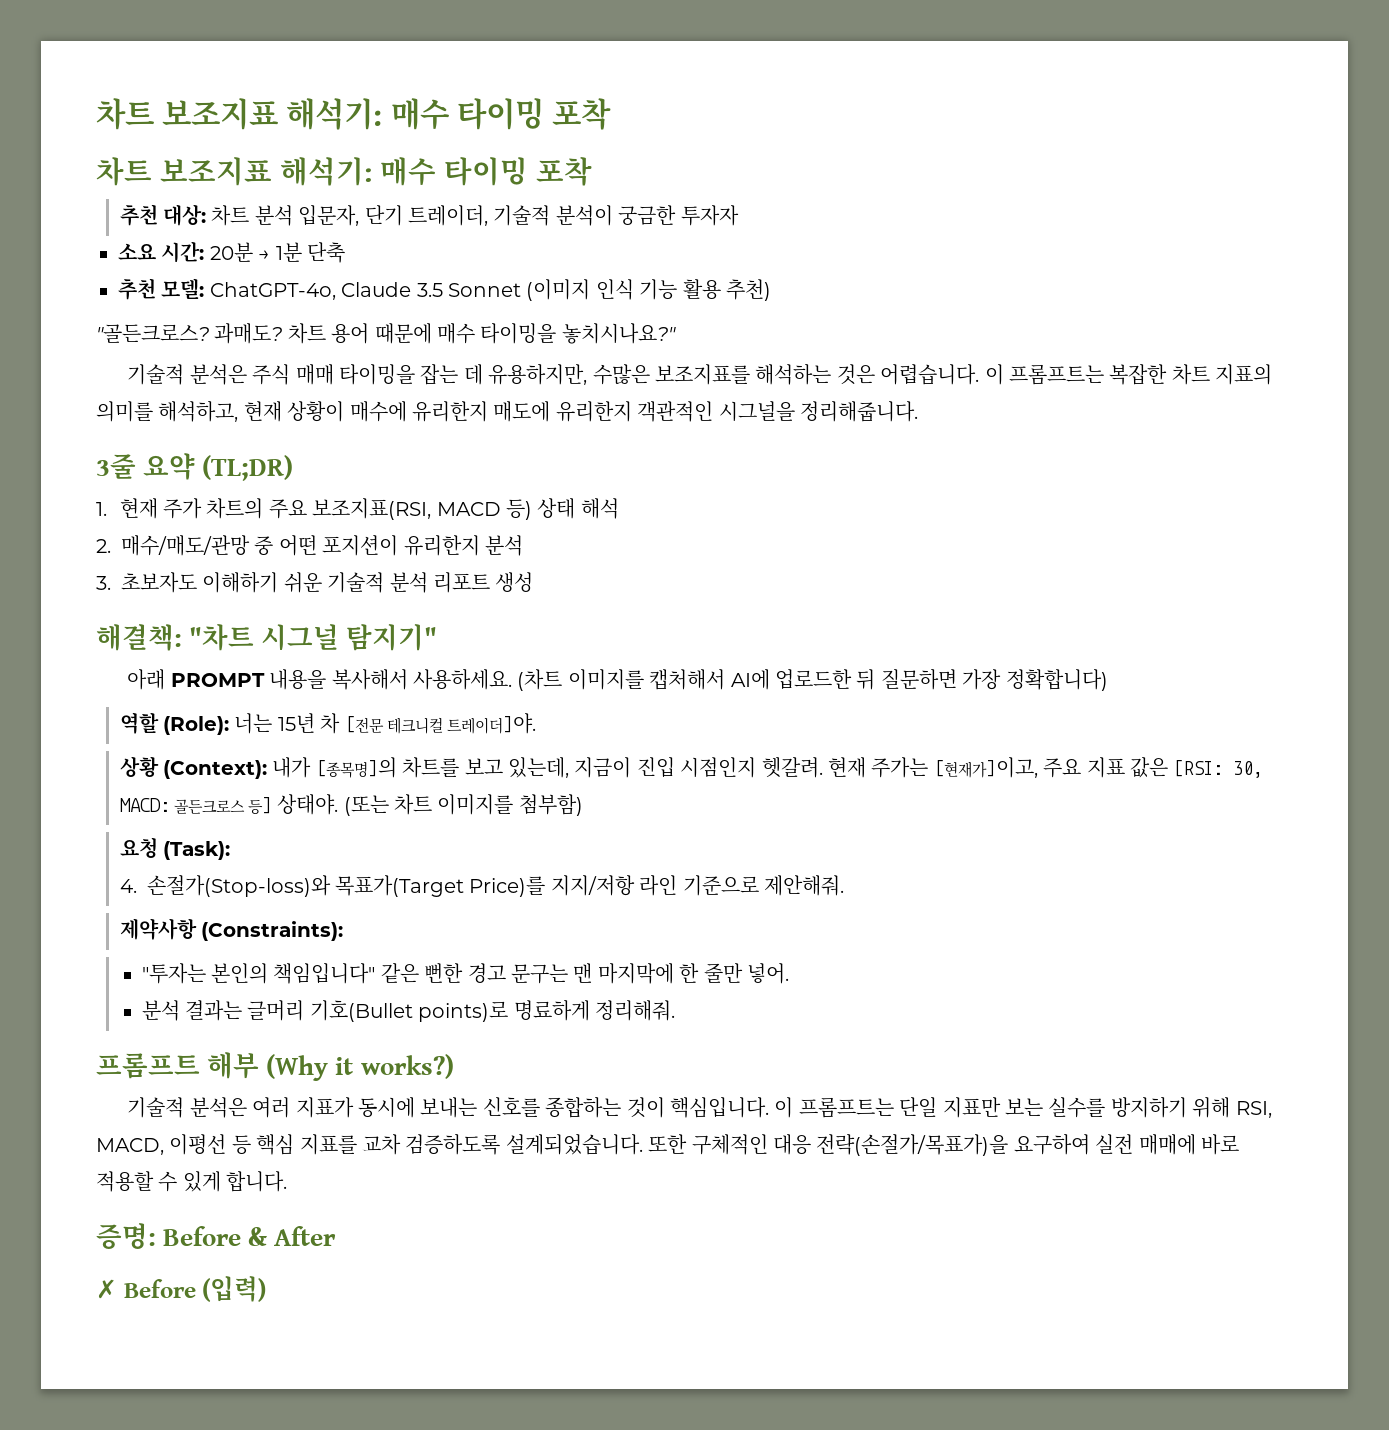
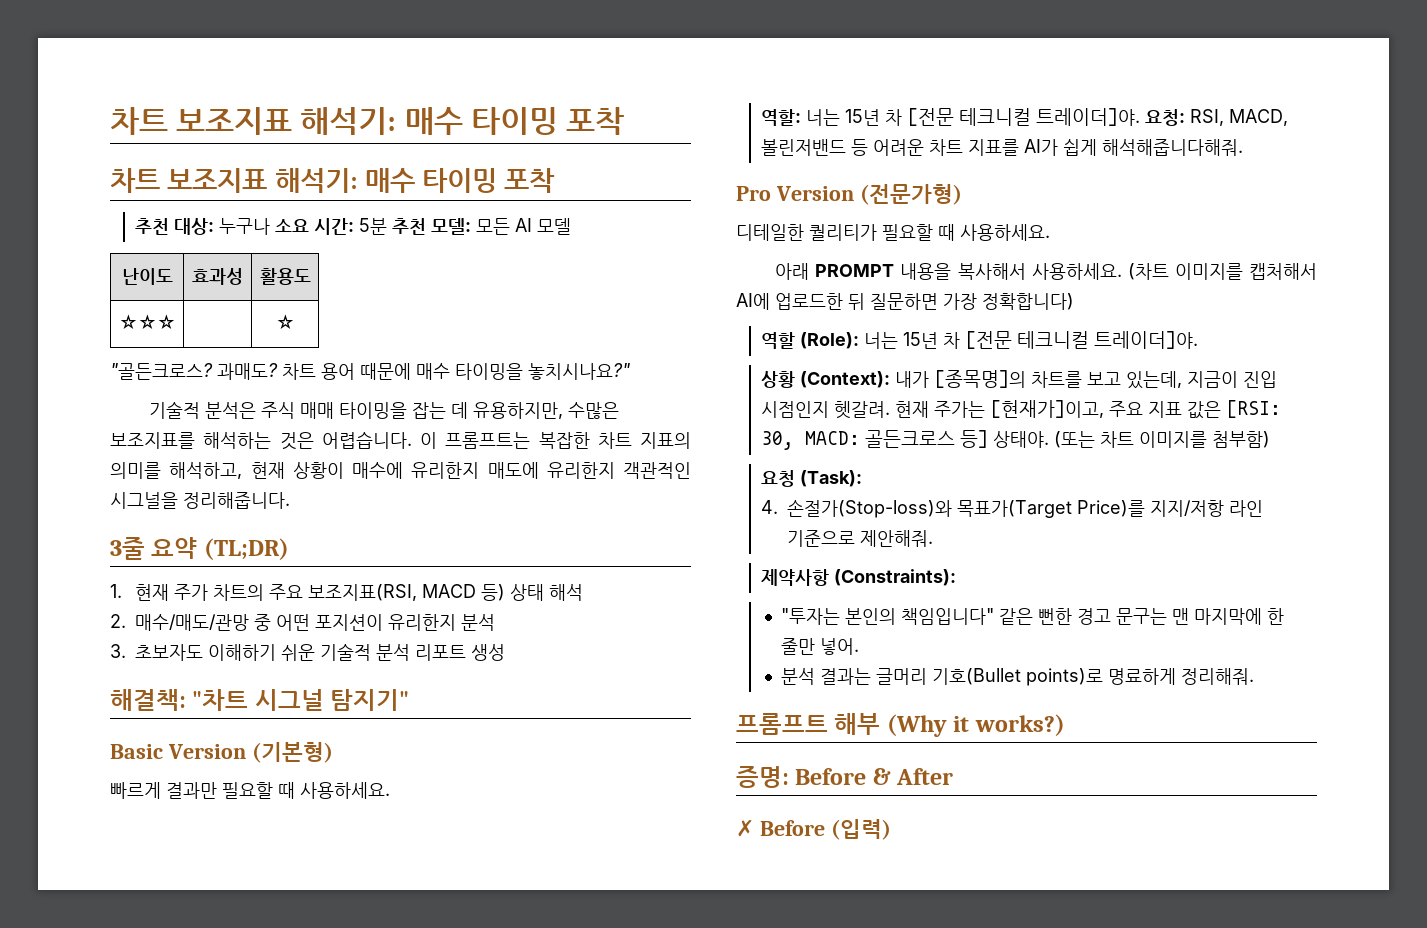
- 추천 대상: 차트 분석 입문자, 단기 트레이더, 기술적 분석이 궁금한 투자자
- 소요 시간: 20분 → 1분 단축
- 추천 모델: ChatGPT-4o, Claude 3.5 Sonnet (이미지 인식 기능 활용 추천)
+ 추천 대상: 누구나 소요 시간: 5분 추천 모델: 모든 AI 모델
+ 난이도 | 효과성 | 활용도
+ ☆☆☆ | | ☆
+ Basic Version (기본형)
+ 빠르게 결과만 필요할 때 사용하세요.
+ 역할: 너는 15년 차 [전문 테크니컬 트레이더]야. 요청: RSI, MACD, 볼린저밴드 등 어려운 차트 지표를 AI가 쉽게 해석해줍니다해줘.
+ Pro Version (전문가형)
+ 디테일한 퀄리티가 필요할 때 사용하세요.
- 기술적 분석은 여러 지표가 동시에 보내는 신호를 종합하는 것이 핵심입니다. 이 프롬프트는 단일 지표만 보는 실수를 방지하기 위해 RSI, MACD, 이평선 등 핵심 지표를 교차 검증하도록 설계되었습니다. 또한 구체적인 대응 전략(손절가/목표가)을 요구하여 실전 매매에 바로 적용할 수 있게 합니다.

